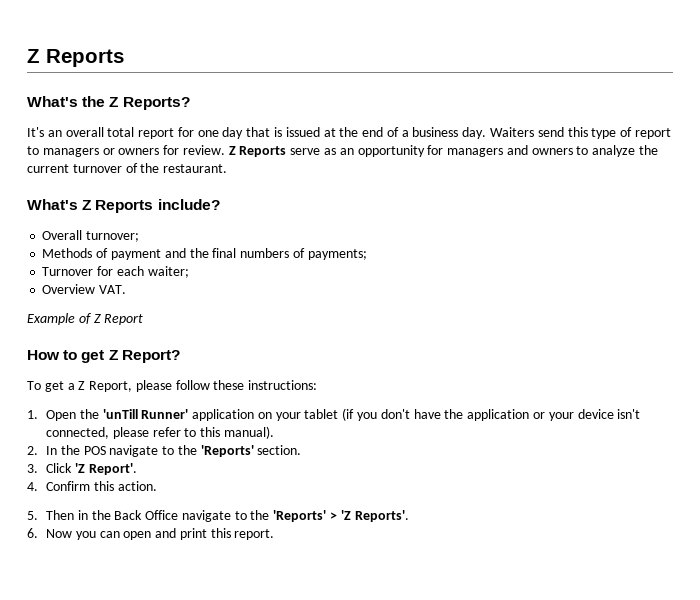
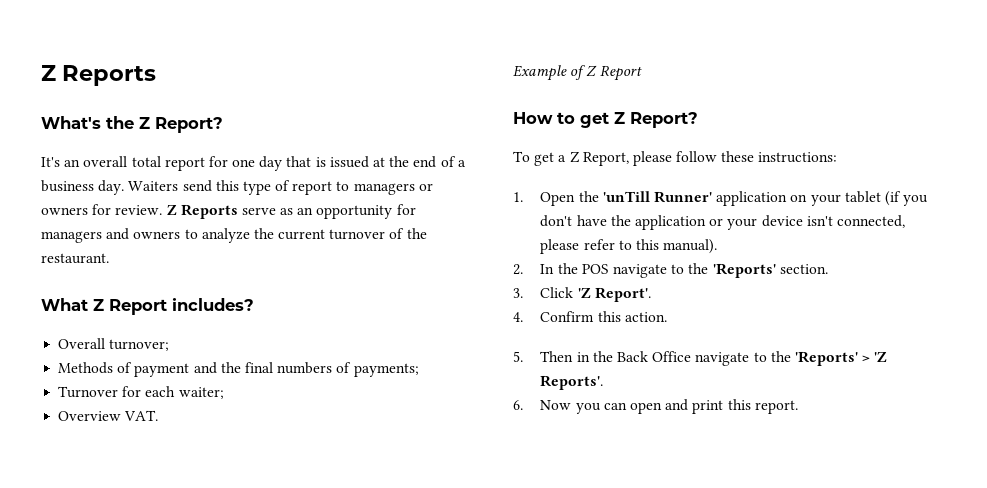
- What's the Z Reports?
+ What's the Z Report?
- What's Z Reports include?
+ What Z Report includes?

